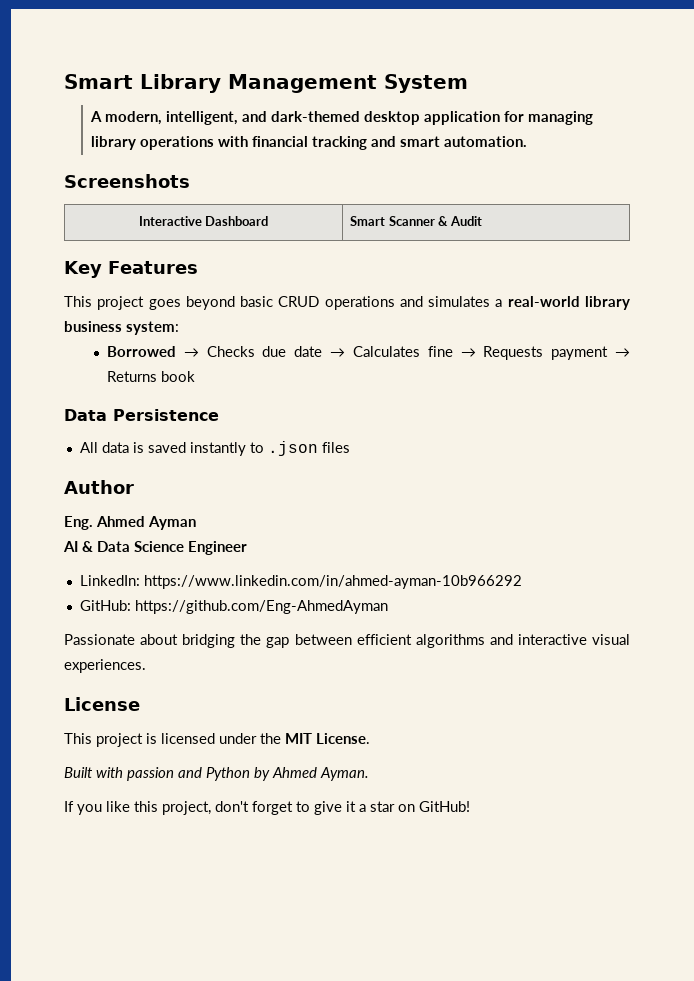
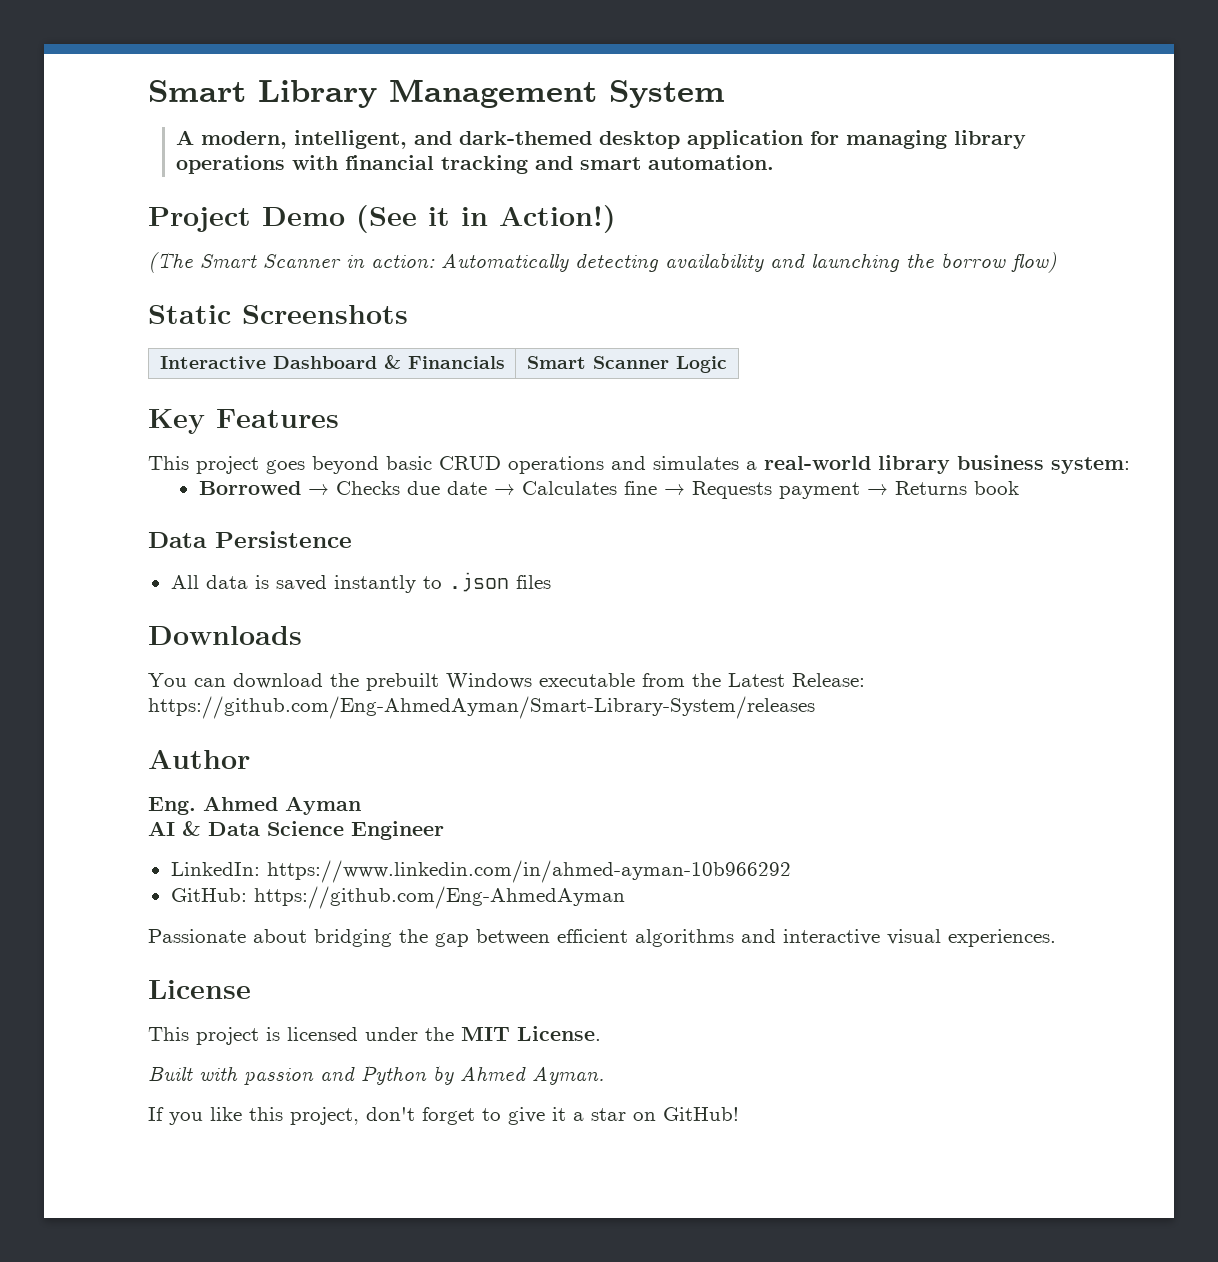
- Screenshots
+ Project Demo (See it in Action!)
+ (The Smart Scanner in action: Automatically detecting availability and launching the borrow flow)
+ Static Screenshots
- Interactive Dashboard | Smart Scanner & Audit
+ Interactive Dashboard & Financials | Smart Scanner Logic
+ Downloads
+ You can download the prebuilt Windows executable from the Latest Release: https://github.com/Eng-AhmedAyman/Smart-Library-System/releases

